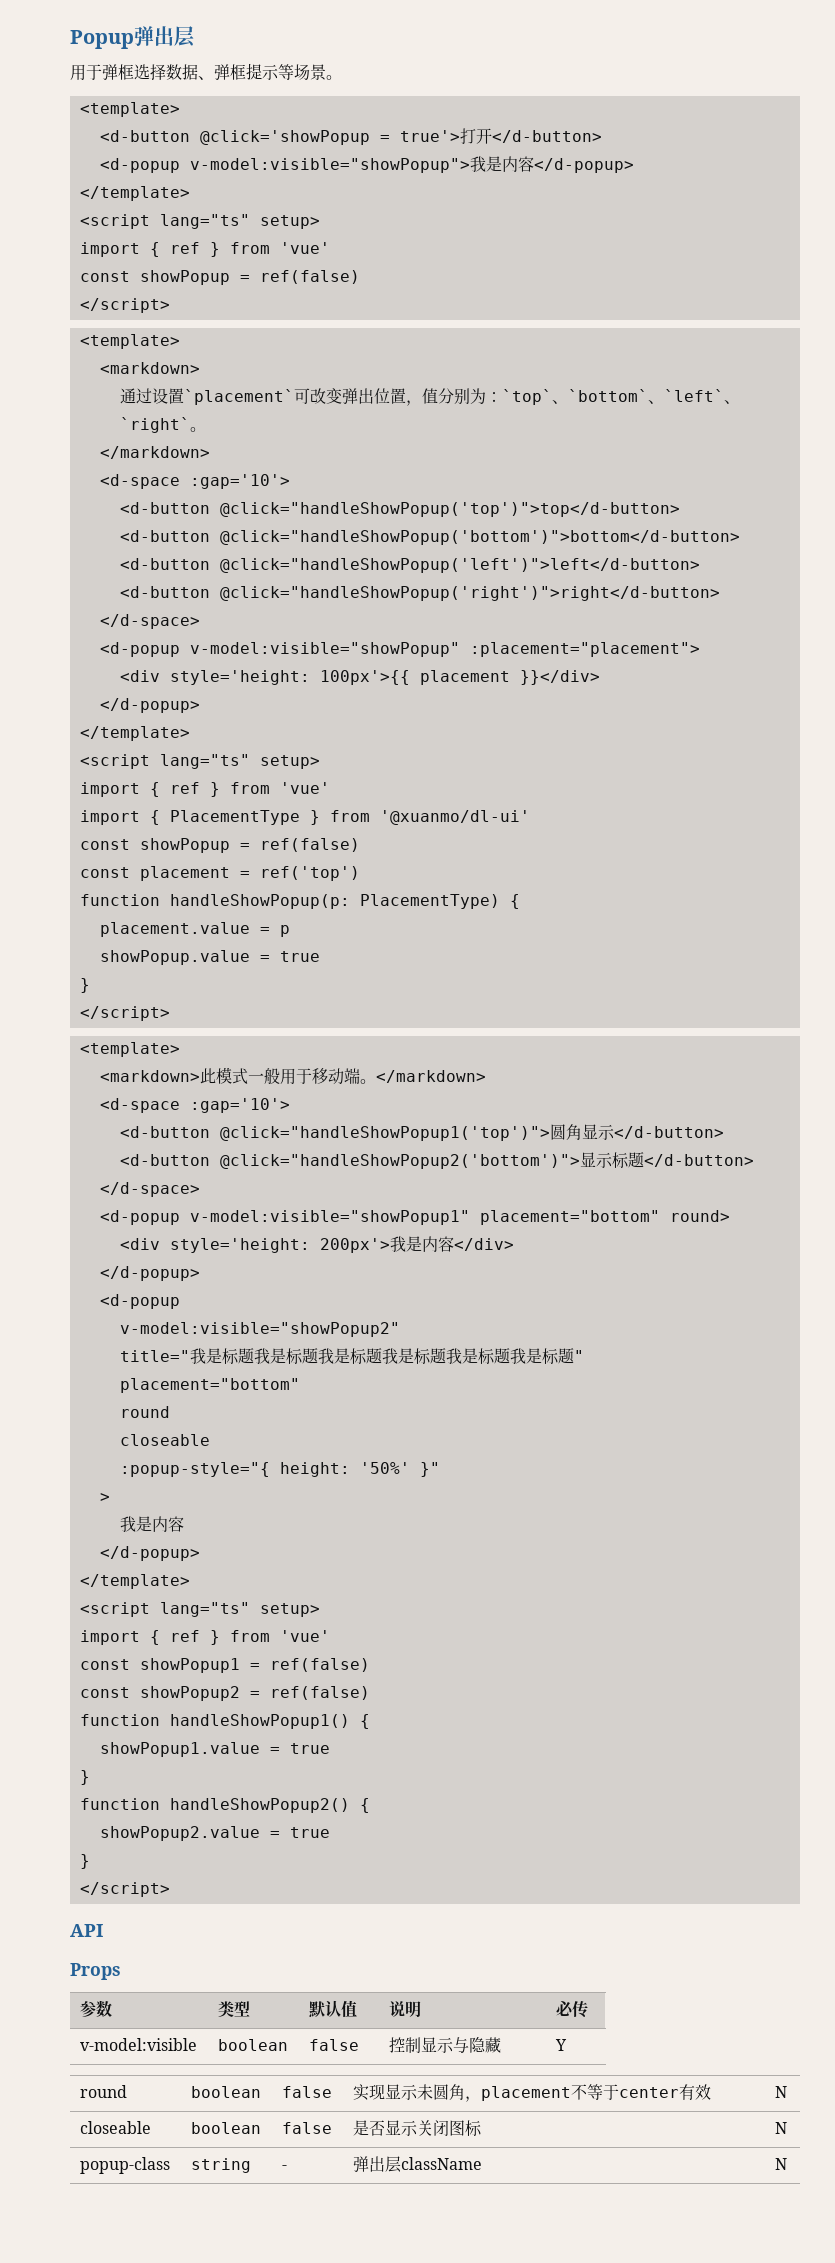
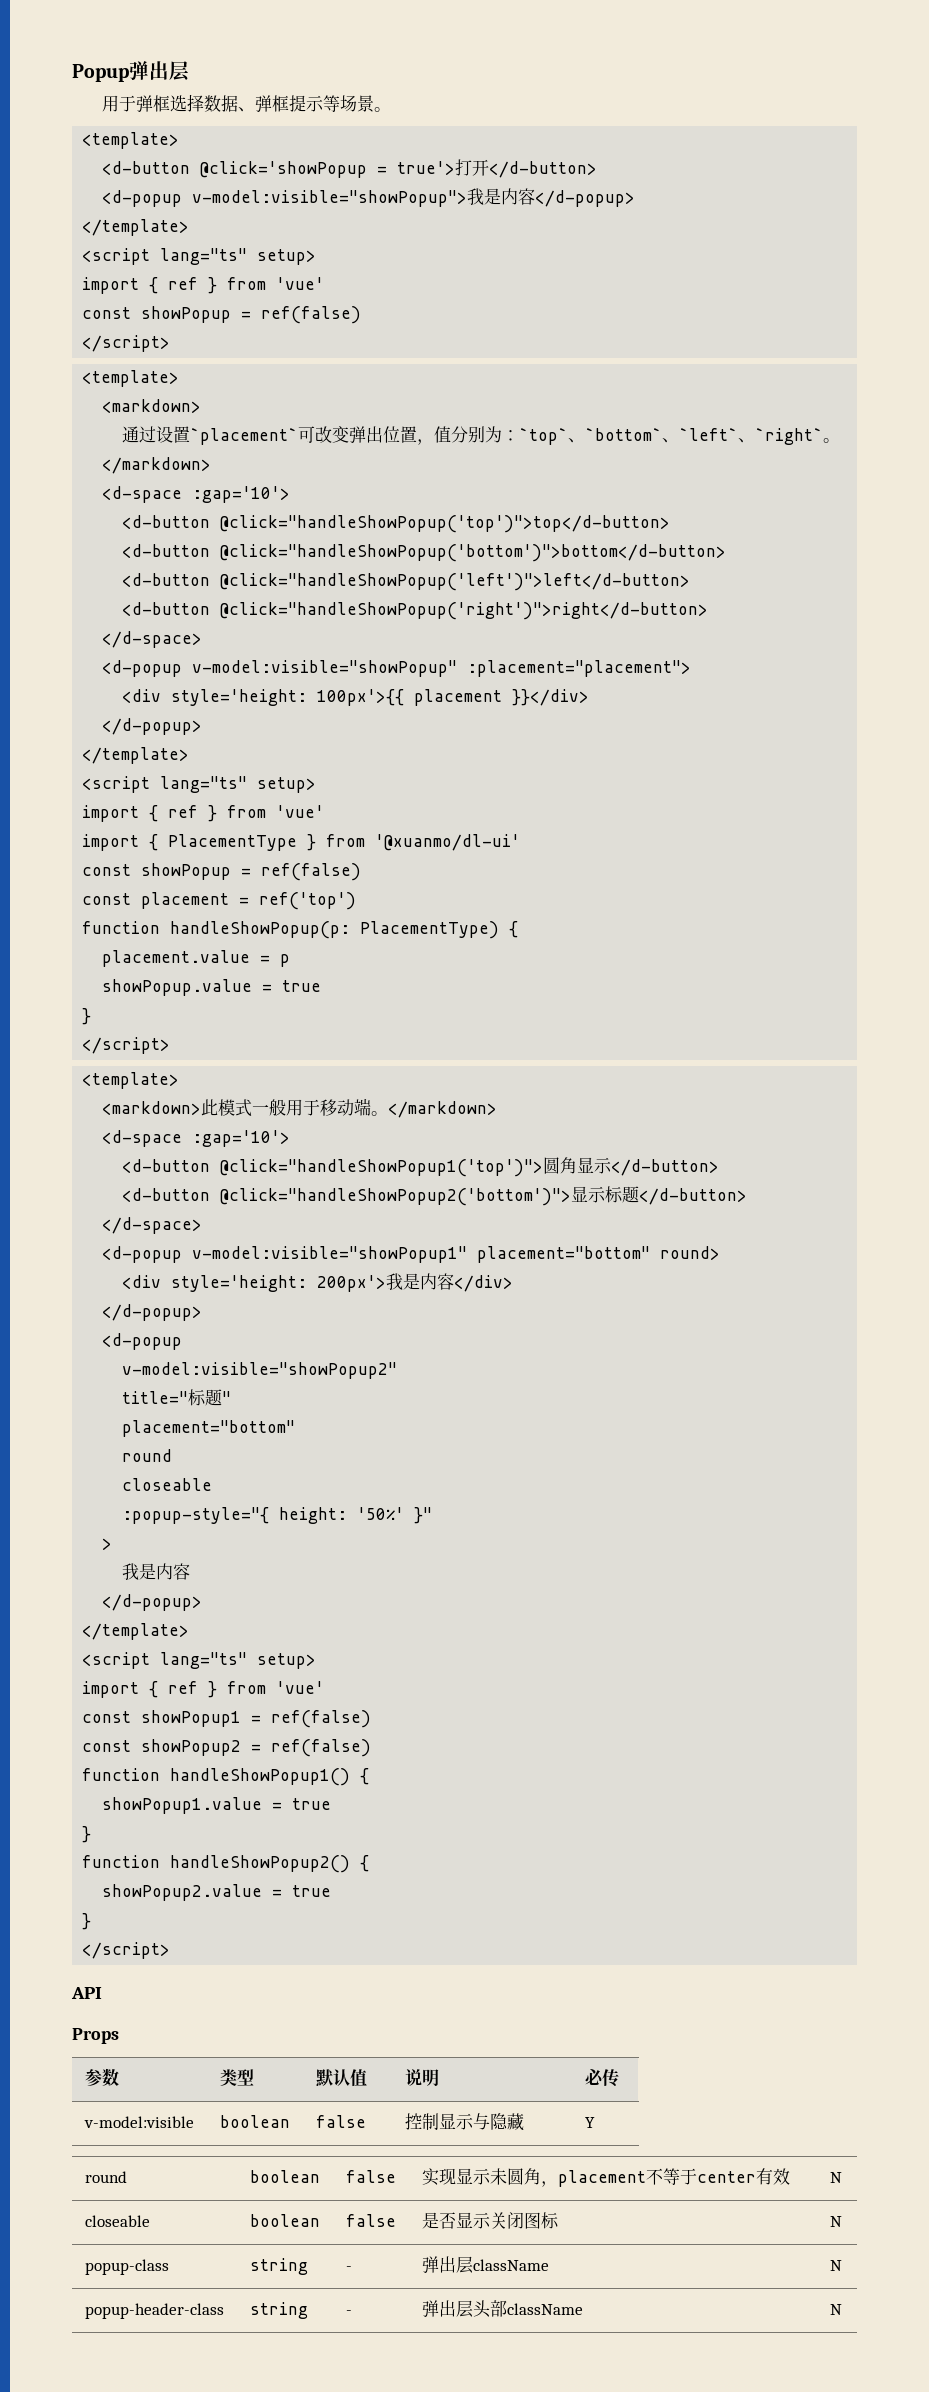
- title="我是标题我是标题我是标题我是标题我是标题我是标题"
+ title="标题"
+ popup-header-class | string | - | 弹出层头部className | N

